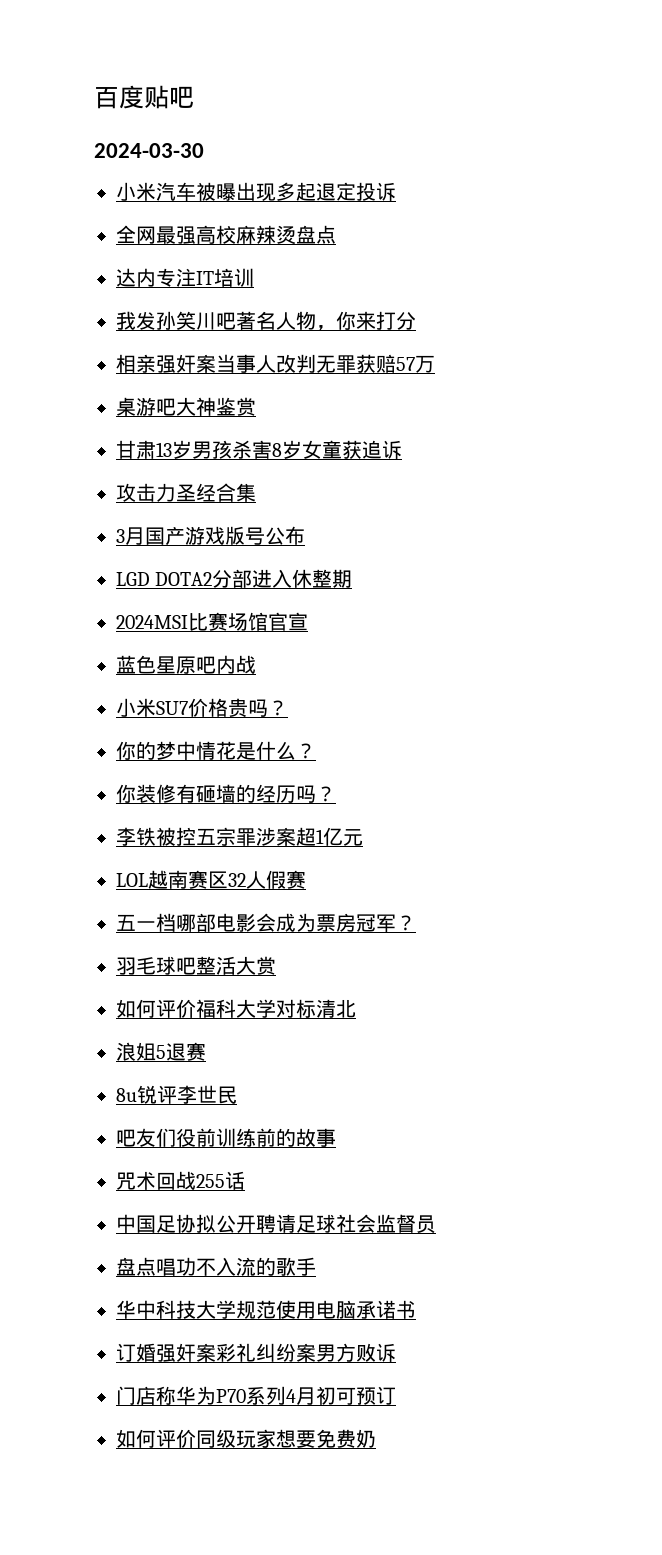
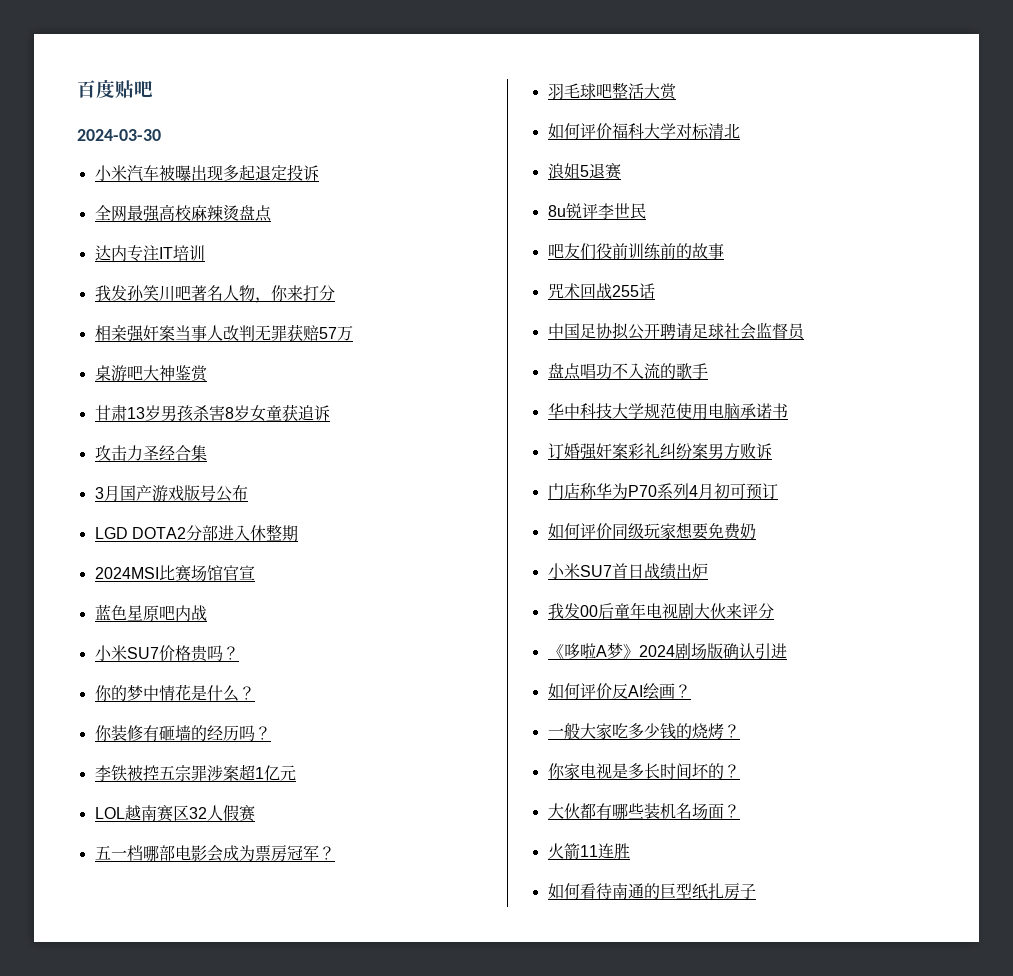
+ 小米SU7首日战绩出炉
+ 我发00后童年电视剧大伙来评分
+ 《哆啦A梦》2024剧场版确认引进
+ 如何评价反AI绘画？
+ 一般大家吃多少钱的烧烤？
+ 你家电视是多长时间坏的？
+ 大伙都有哪些装机名场面？
+ 火箭11连胜
+ 如何看待南通的巨型纸扎房子

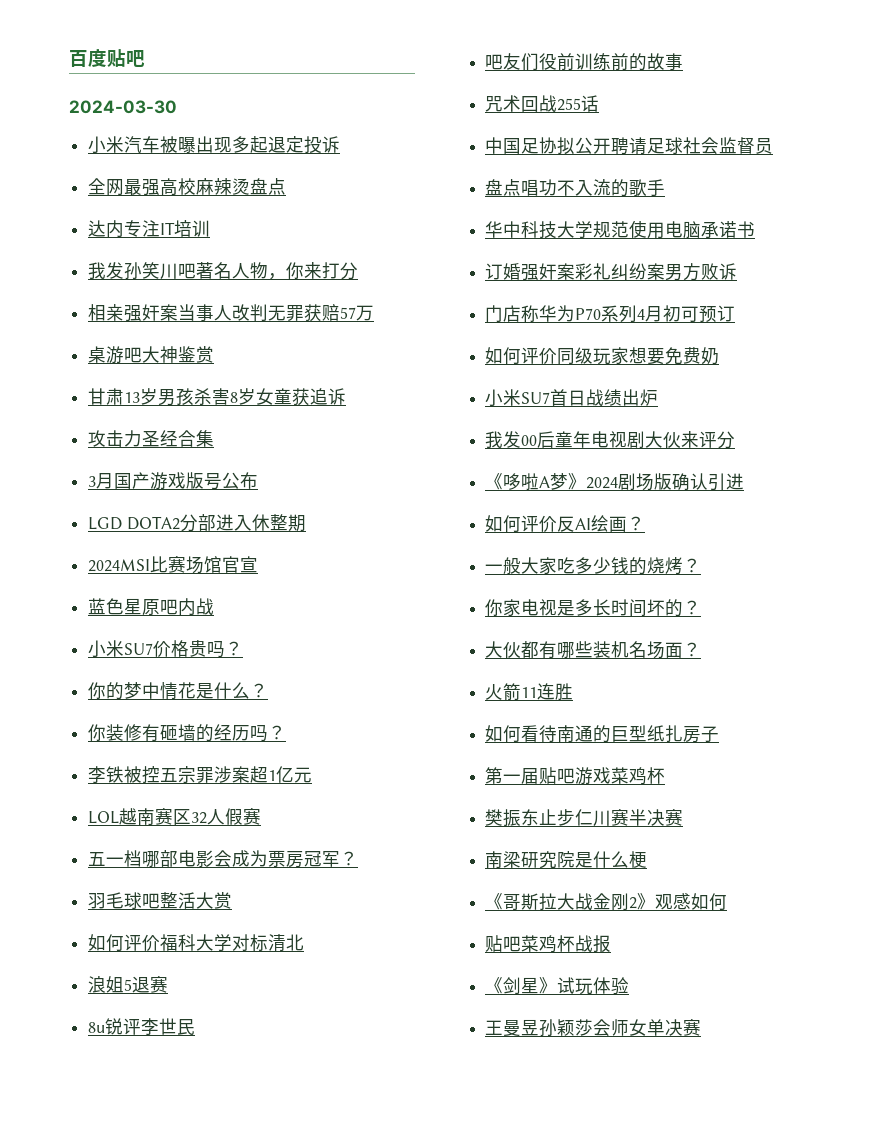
+ 第一届贴吧游戏菜鸡杯
+ 樊振东止步仁川赛半决赛
+ 南梁研究院是什么梗
+ 《哥斯拉大战金刚2》观感如何
+ 贴吧菜鸡杯战报
+ 《剑星》试玩体验
+ 王曼昱孙颖莎会师女单决赛

